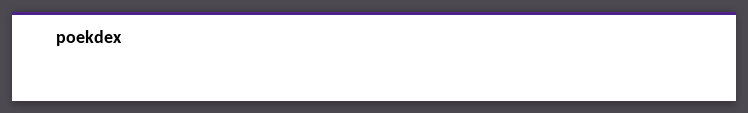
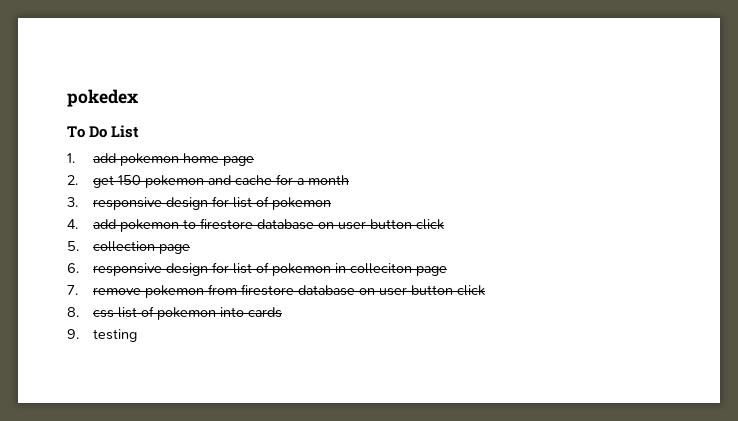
- poekdex
+ pokedex
+ To Do List
+ 1. add pokemon home page
+ 2. get 150 pokemon and cache for a month
+ 3. responsive design for list of pokemon
+ 4. add pokemon to firestore database on user button click
+ 5. collection page
+ 6. responsive design for list of pokemon in colleciton page
+ 7. remove pokemon from firestore database on user button click
+ 8. css list of pokemon into cards
+ 9. testing

